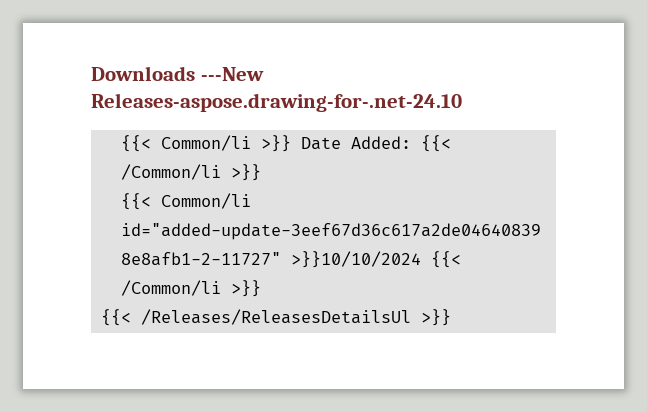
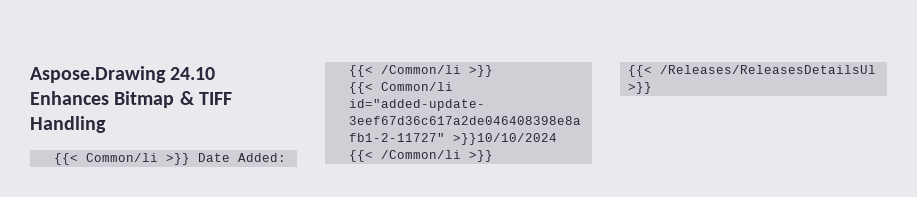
- Downloads ---New Releases-aspose.drawing-for-.net-24.10
+ Aspose.Drawing 24.10 Enhances Bitmap & TIFF Handling

